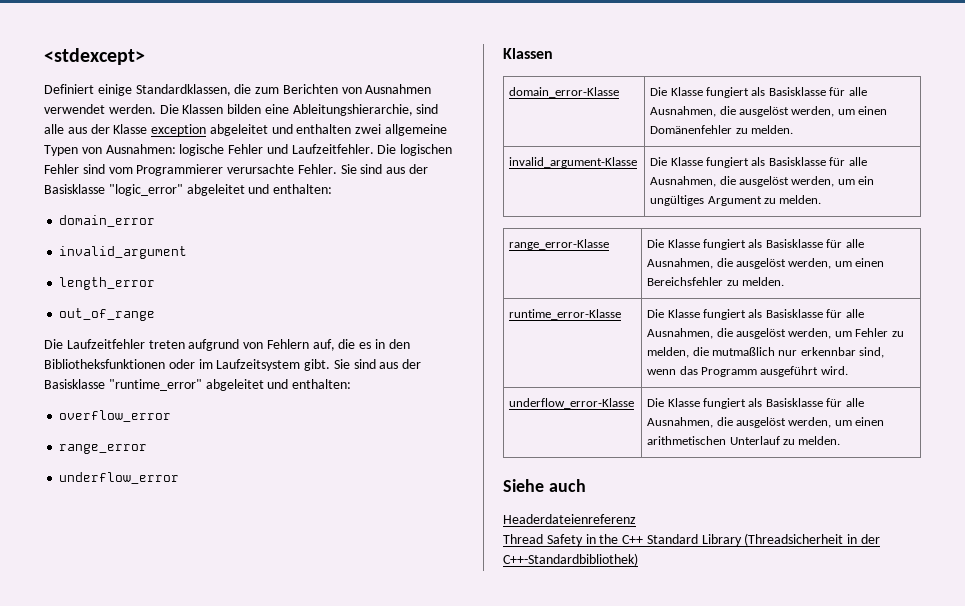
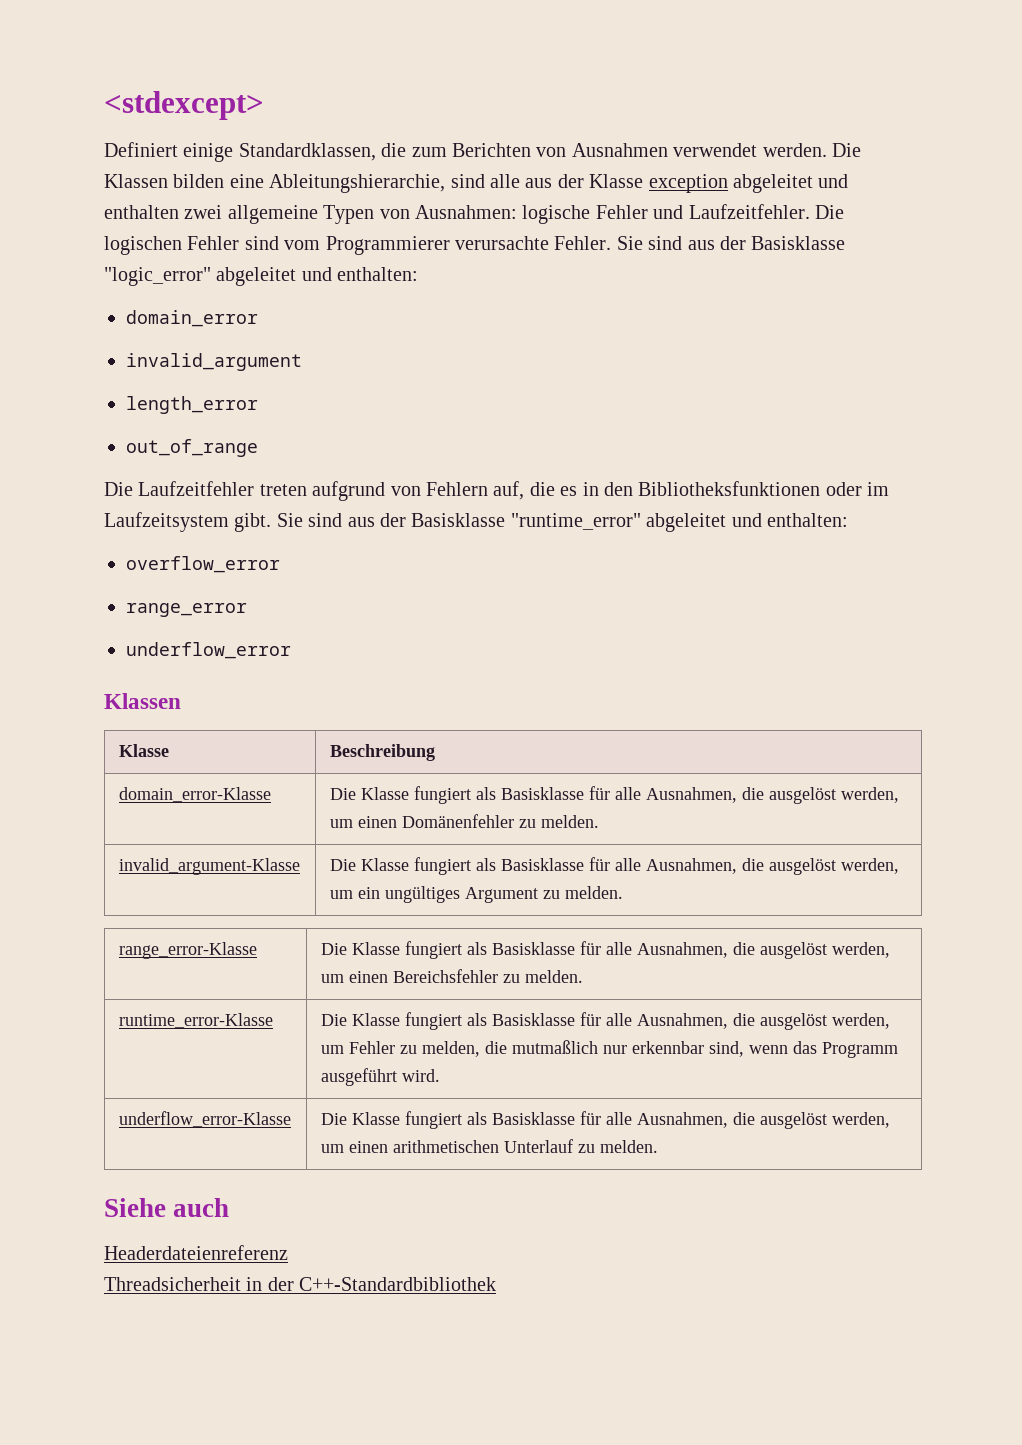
+ Klasse | Beschreibung
- Thread Safety in the C++ Standard Library (Threadsicherheit in der C++-Standardbibliothek)
+ Threadsicherheit in der C++-Standardbibliothek

